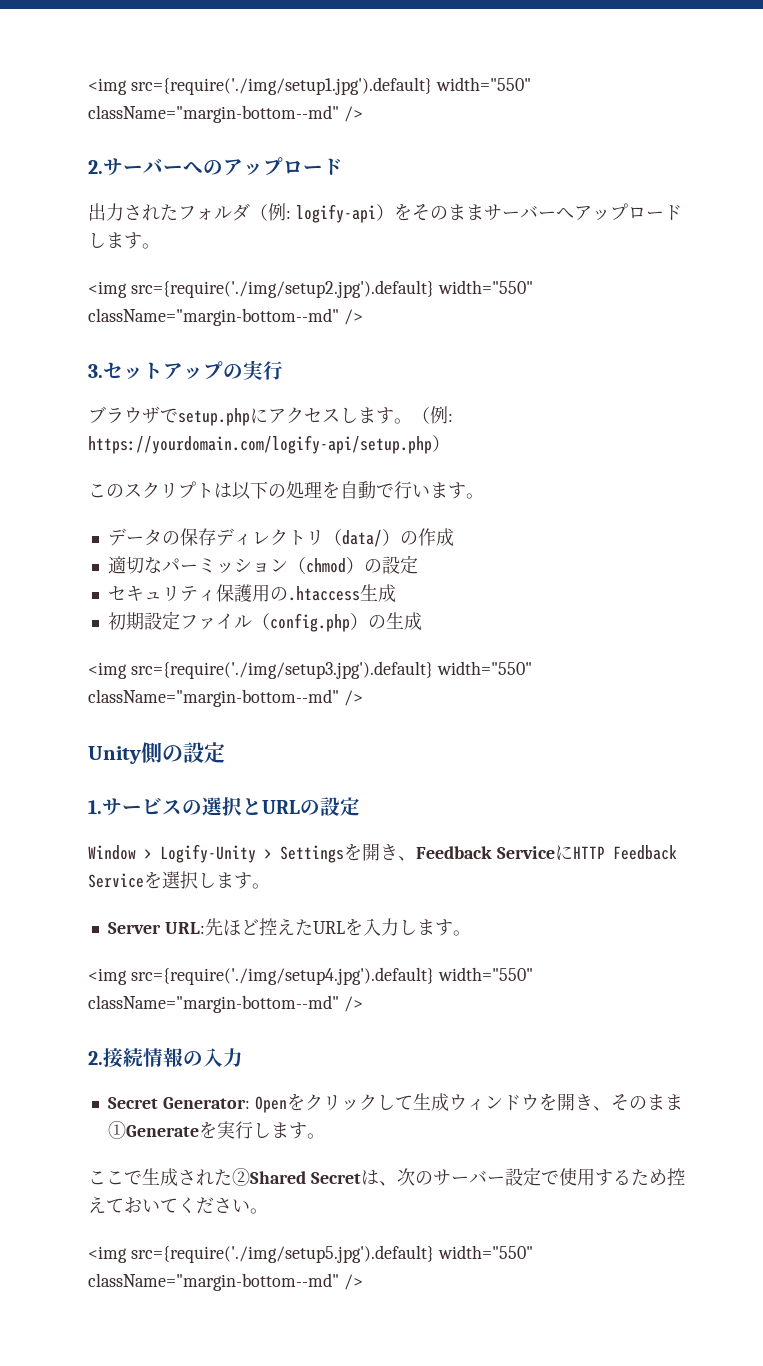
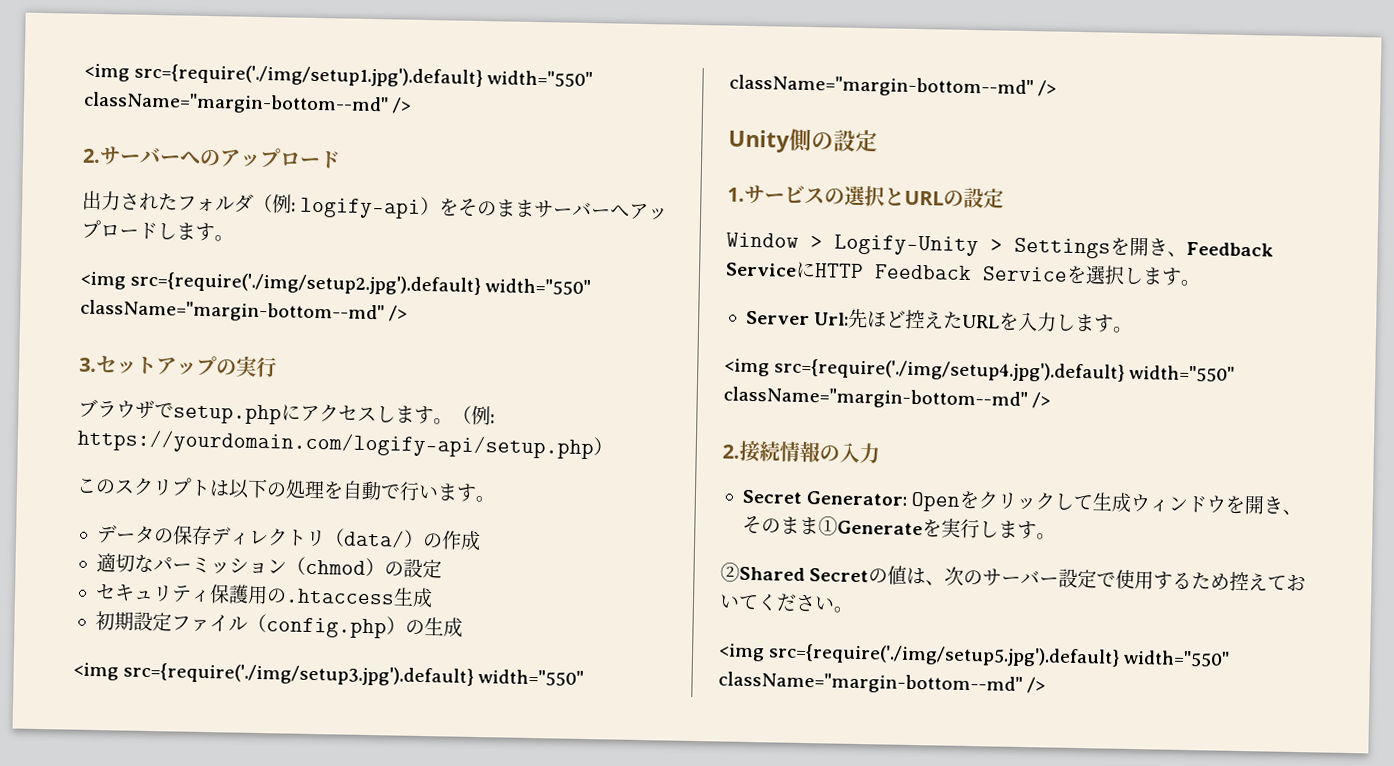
- Server URL:先ほど控えたURLを入力します。
+ Server Url:先ほど控えたURLを入力します。
- ここで生成された②Shared Secretは、次のサーバー設定で使用するため控えておいてください。
+ ②Shared Secretの値は、次のサーバー設定で使用するため控えておいてください。

